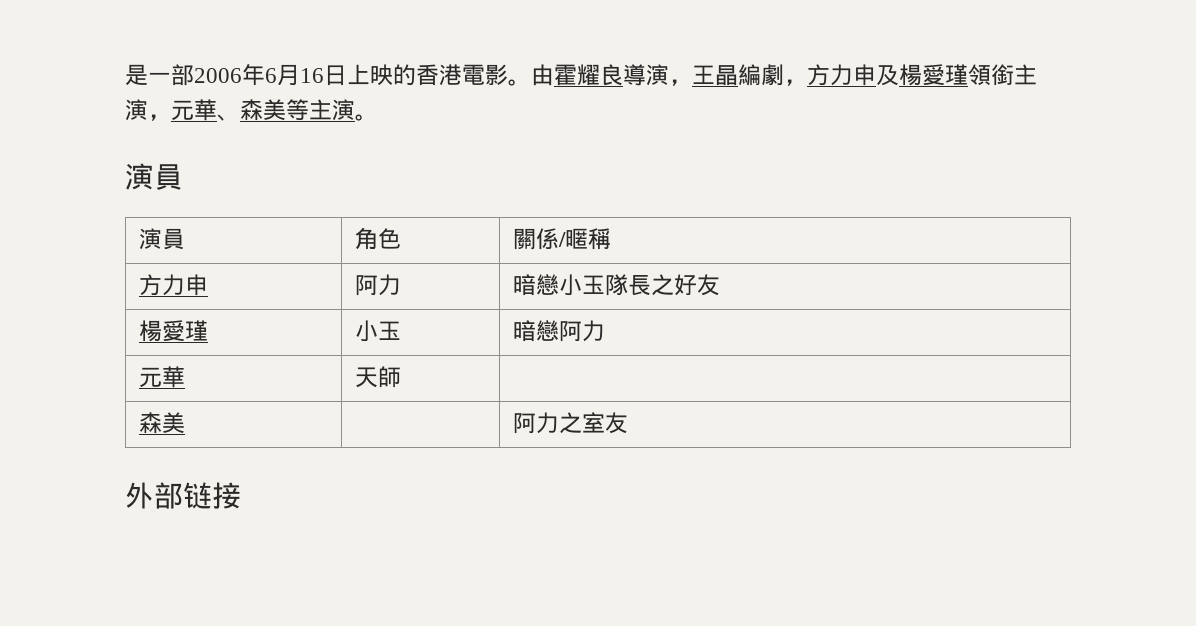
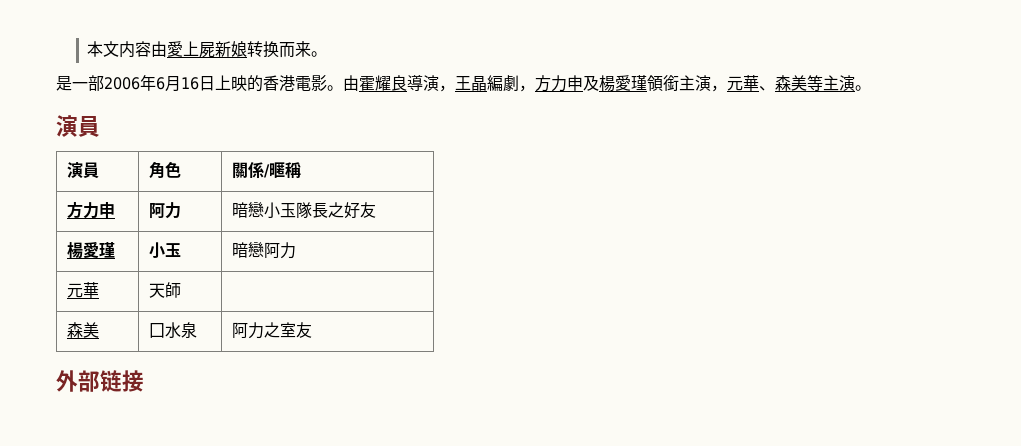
+ 本文内容由愛上屍新娘转换而来。
- 森美 | | 阿力之室友
+ 森美 | 囗水泉 | 阿力之室友

